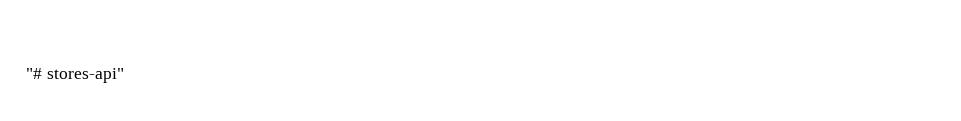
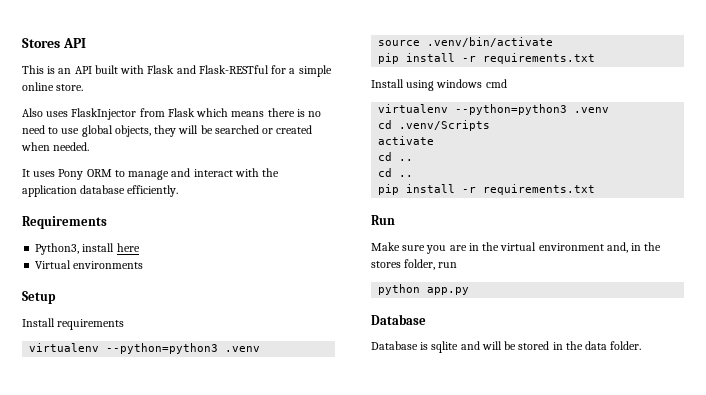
- "# stores-api"
+ Stores API
+ This is an API built with Flask and Flask-RESTful for a simple online store.
+ Also uses FlaskInjector from Flask which means there is no need to use global objects, they will be searched or created when needed.
+ It uses Pony ORM to manage and interact with the application database efficiently.
+ Requirements
+ Python3, install here
+ Virtual environments
+ Setup
+ Install requirements
+ virtualenv --python=python3 .venv
+ source .venv/bin/activate
+ pip install -r requirements.txt
+ Install using windows cmd
+ virtualenv --python=python3 .venv
+ cd .venv/Scripts
+ activate
+ cd ..
+ cd ..
+ pip install -r requirements.txt
+ Run
+ Make sure you are in the virtual environment and, in the stores folder, run
+ python app.py
+ Database
+ Database is sqlite and will be stored in the data folder.

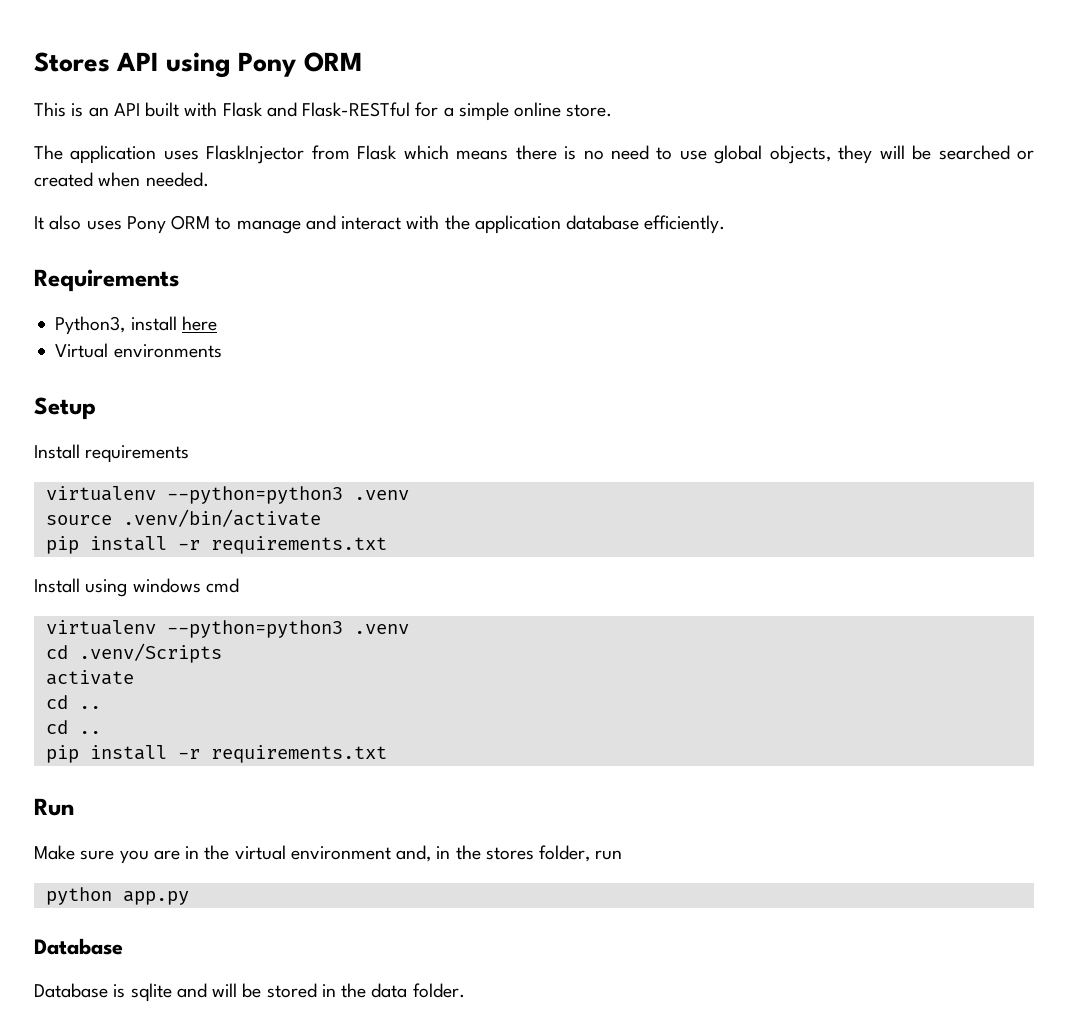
- Stores API
+ Stores API using Pony ORM
- Also uses FlaskInjector from Flask which means there is no need to use global objects, they will be searched or created when needed.
+ The application uses FlaskInjector from Flask which means there is no need to use global objects, they will be searched or created when needed.
- It uses Pony ORM to manage and interact with the application database efficiently.
+ It also uses Pony ORM to manage and interact with the application database efficiently.

